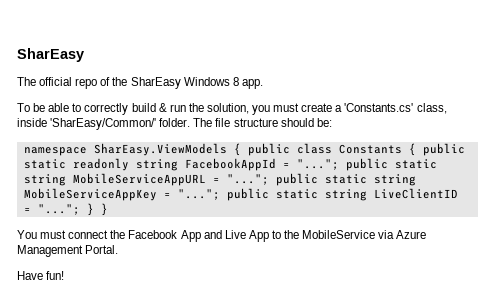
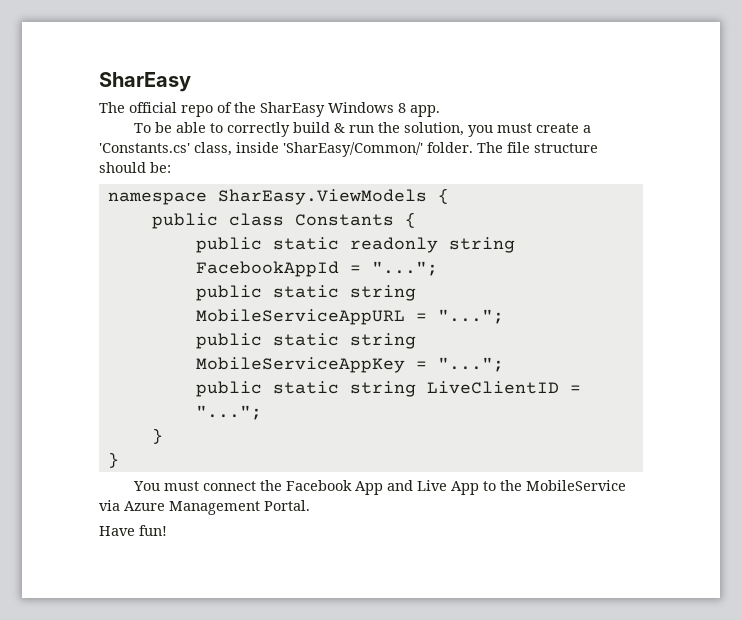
- namespace SharEasy.ViewModels { public class Constants { public static readonly string FacebookAppId = "..."; public static string MobileServiceAppURL = "..."; public static string MobileServiceAppKey = "..."; public static string LiveClientID = "..."; } }
+ namespace SharEasy.ViewModels {
+ public class Constants {
+ public static readonly string FacebookAppId = "...";
+ public static string MobileServiceAppURL = "...";
+ public static string MobileServiceAppKey = "...";
+ public static string LiveClientID = "...";
+ }
+ }

